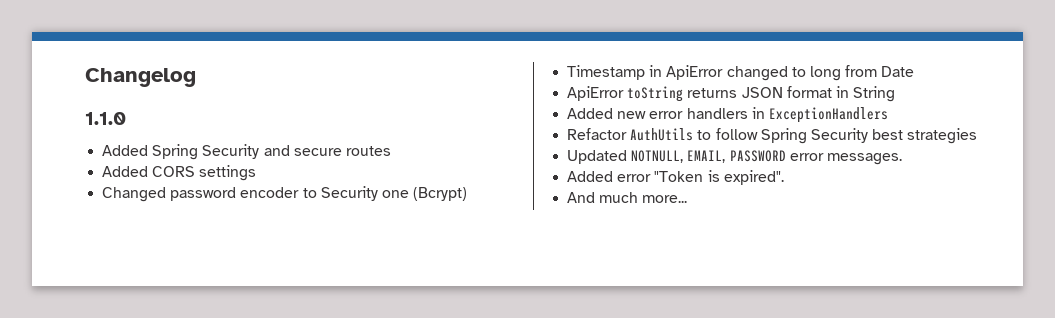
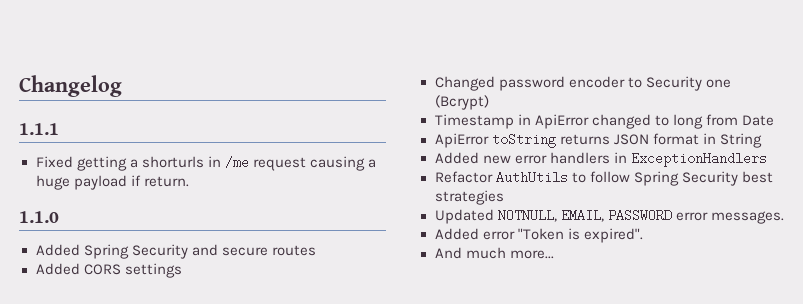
+ 1.1.1
+ Fixed getting a shorturls in /me request causing a huge payload if return.

